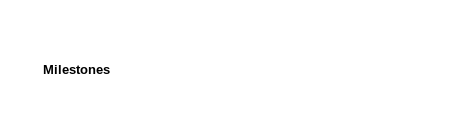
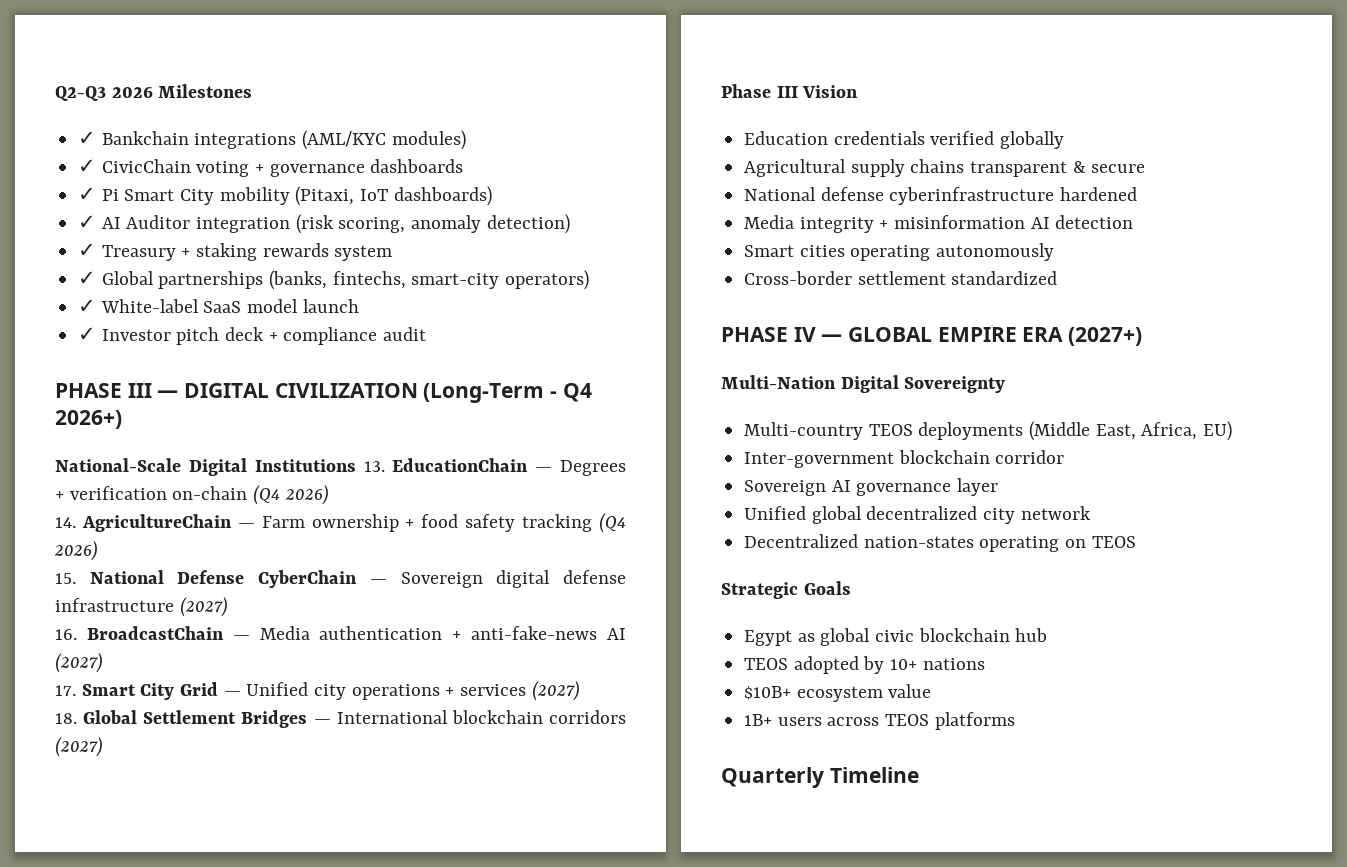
- Milestones
+ Q2-Q3 2026 Milestones
+ ✓ Bankchain integrations (AML/KYC modules)
+ ✓ CivicChain voting + governance dashboards
+ ✓ Pi Smart City mobility (Pitaxi, IoT dashboards)
+ ✓ AI Auditor integration (risk scoring, anomaly detection)
+ ✓ Treasury + staking rewards system
+ ✓ Global partnerships (banks, fintechs, smart-city operators)
+ ✓ White-label SaaS model launch
+ ✓ Investor pitch deck + compliance audit
+ PHASE III — DIGITAL CIVILIZATION (Long-Term - Q4 2026+)
+ National-Scale Digital Institutions 13. EducationChain — Degrees + verification on-chain (Q4 2026)
+ 14. AgricultureChain — Farm ownership + food safety tracking (Q4 2026)
+ 15. National Defense CyberChain — Sovereign digital defense infrastructure (2027)
+ 16. BroadcastChain — Media authentication + anti-fake-news AI (2027)
+ 17. Smart City Grid — Unified city operations + services (2027)
+ 18. Global Settlement Bridges — International blockchain corridors (2027)
+ Phase III Vision
+ Education credentials verified globally
+ Agricultural supply chains transparent & secure
+ National defense cyberinfrastructure hardened
+ Media integrity + misinformation AI detection
+ Smart cities operating autonomously
+ Cross-border settlement standardized
+ PHASE IV — GLOBAL EMPIRE ERA (2027+)
+ Multi-Nation Digital Sovereignty
+ Multi-country TEOS deployments (Middle East, Africa, EU)
+ Inter-government blockchain corridor
+ Sovereign AI governance layer
+ Unified global decentralized city network
+ Decentralized nation-states operating on TEOS
+ Strategic Goals
+ Egypt as global civic blockchain hub
+ TEOS adopted by 10+ nations
+ $10B+ ecosystem value
+ 1B+ users across TEOS platforms
+ Quarterly Timeline

